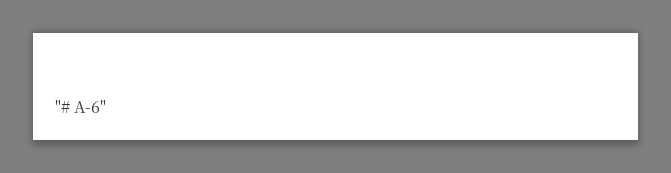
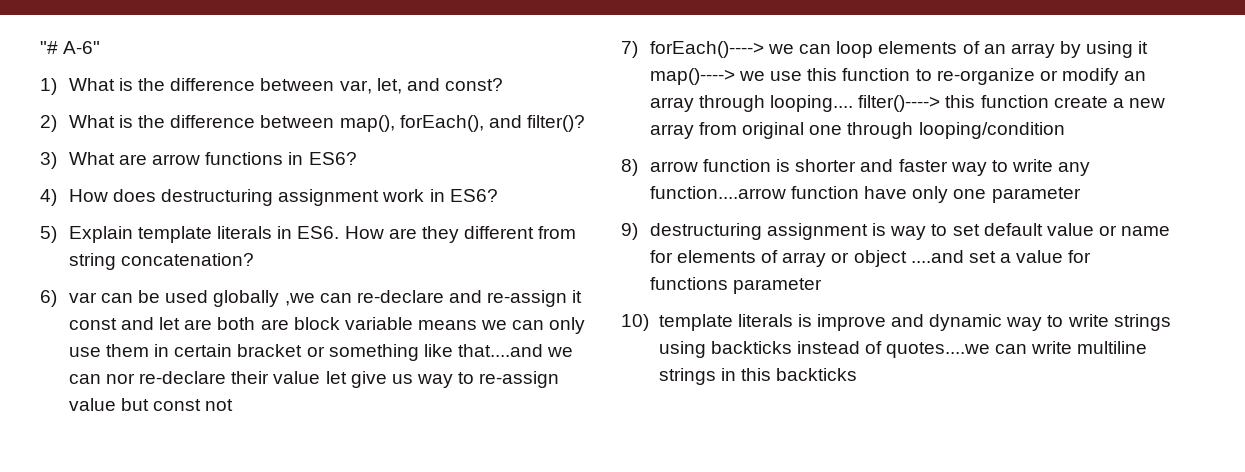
+ 1) What is the difference between var, let, and const?
+ 2) What is the difference between map(), forEach(), and filter()?
+ 3) What are arrow functions in ES6?
+ 4) How does destructuring assignment work in ES6?
+ 5) Explain template literals in ES6. How are they different from string concatenation?
+ 6) var can be used globally ,we can re-declare and re-assign it const and let are both are block variable means we can only use them in certain bracket or something like that....and we can nor re-declare their value let give us way to re-assign value but const not
+ 7) forEach()----> we can loop elements of an array by using it map()----> we use this function to re-organize or modify an array through looping.... filter()----> this function create a new array from original one through looping/condition
+ 8) arrow function is shorter and faster way to write any function....arrow function have only one parameter
+ 9) destructuring assignment is way to set default value or name for elements of array or object ....and set a value for functions parameter
+ 10) template literals is improve and dynamic way to write strings using backticks instead of quotes....we can write multiline strings in this backticks

